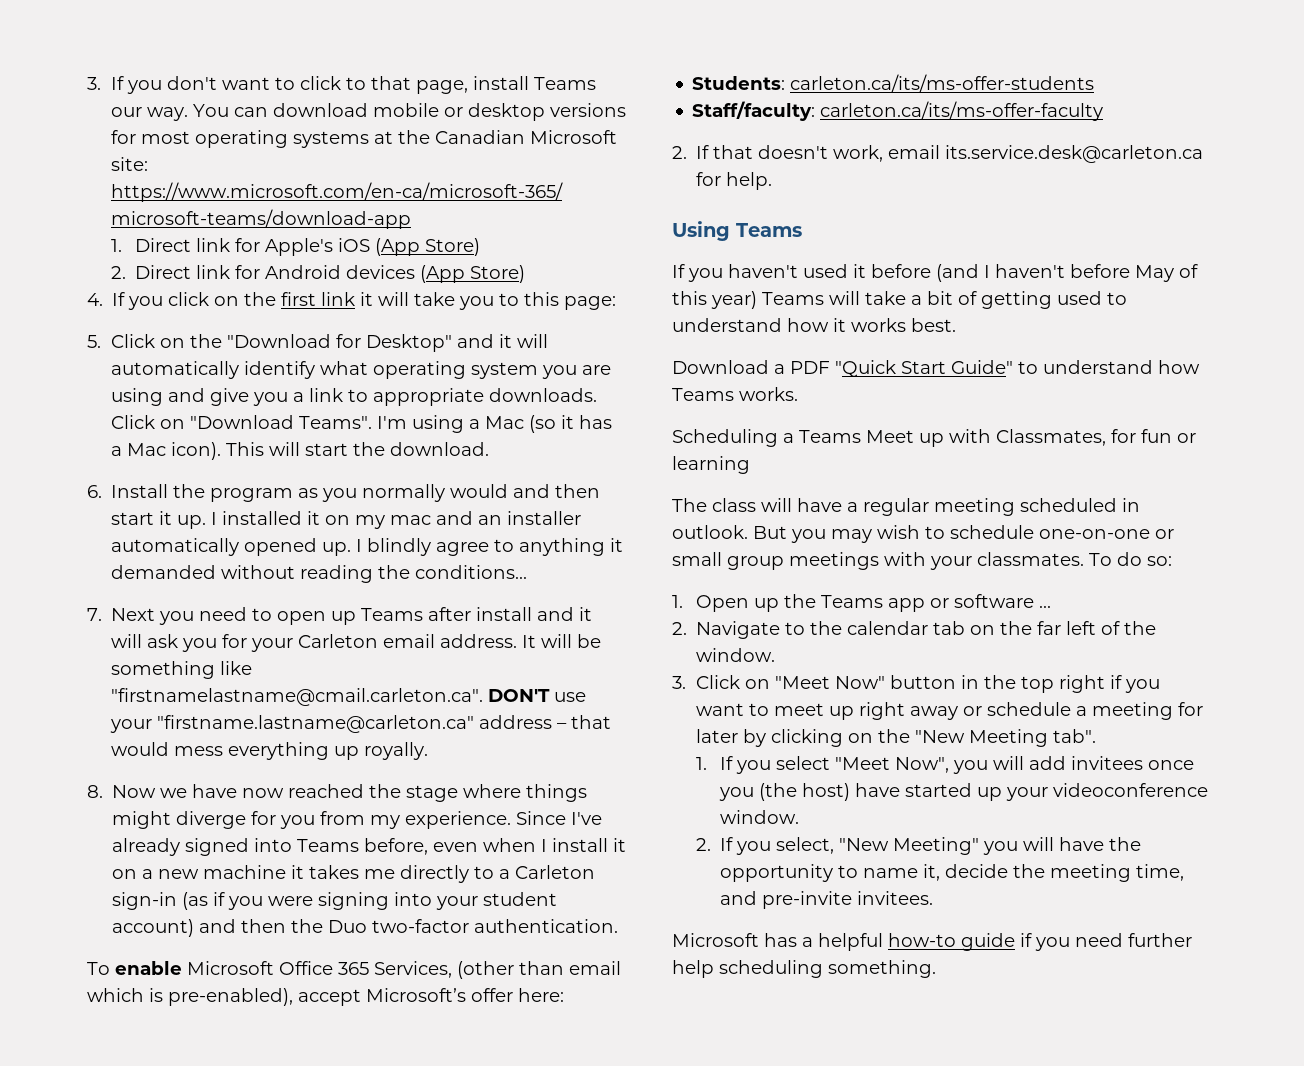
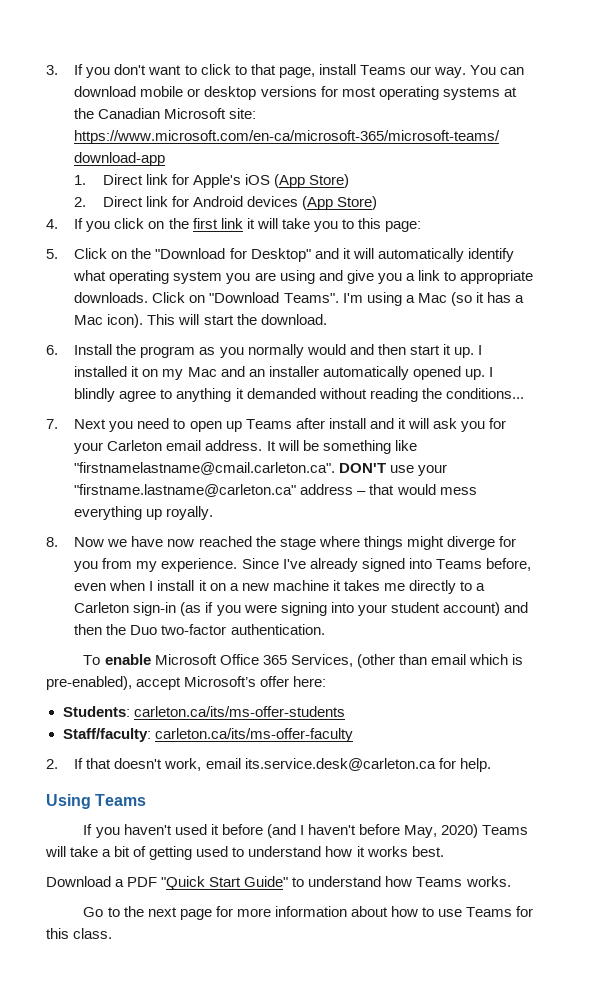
- I installed it on my mac and an installer automatically opened up.
+ I installed it on my Mac and an installer automatically opened up.
- If you haven't used it before (and I haven't before May of this year) Teams will take a bit of getting used to understand how it works best.
+ If you haven't used it before (and I haven't before May, 2020) Teams will take a bit of getting used to understand how it works best.
- Scheduling a Teams Meet up with Classmates, for fun or learning
- The class will have a regular meeting scheduled in outlook. But you may wish to schedule one-on-one or small group meetings with your classmates. To do so:
- 1. Open up the Teams app or software ...
- 2. Navigate to the calendar tab on the far left of the window.
- 3. Click on "Meet Now" button in the top right if you want to meet up right away or schedule a meeting for later by clicking on the "New Meeting tab".
- 1. If you select "Meet Now", you will add invitees once you (the host) have started up your videoconference window.
- 2. If you select, "New Meeting" you will have the opportunity to name it, decide the meeting time, and pre-invite invitees.
- Microsoft has a helpful how-to guide if you need further help scheduling something.
+ Go to the next page for more information about how to use Teams for this class.

